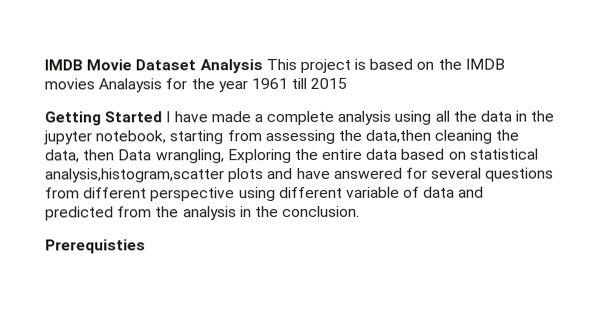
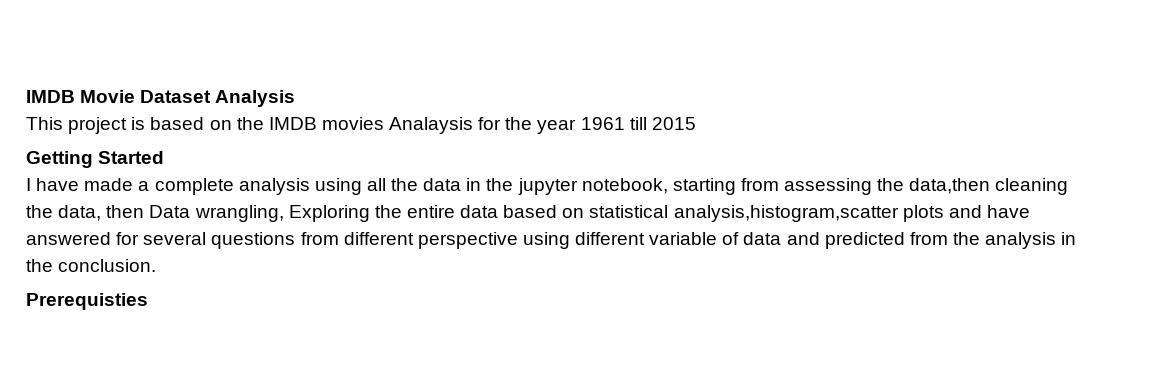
- IMDB Movie Dataset Analysis This project is based on the IMDB movies Analaysis for the year 1961 till 2015
+ IMDB Movie Dataset Analysis
+ This project is based on the IMDB movies Analaysis for the year 1961 till 2015
- Getting Started I have made a complete analysis using all the data in the jupyter notebook, starting from assessing the data,then cleaning the data, then Data wrangling, Exploring the entire data based on statistical analysis,histogram,scatter plots and have answered for several questions from different perspective using different variable of data and predicted from the analysis in the conclusion.
+ Getting Started
+ I have made a complete analysis using all the data in the jupyter notebook, starting from assessing the data,then cleaning the data, then Data wrangling, Exploring the entire data based on statistical analysis,histogram,scatter plots and have answered for several questions from different perspective using different variable of data and predicted from the analysis in the conclusion.

